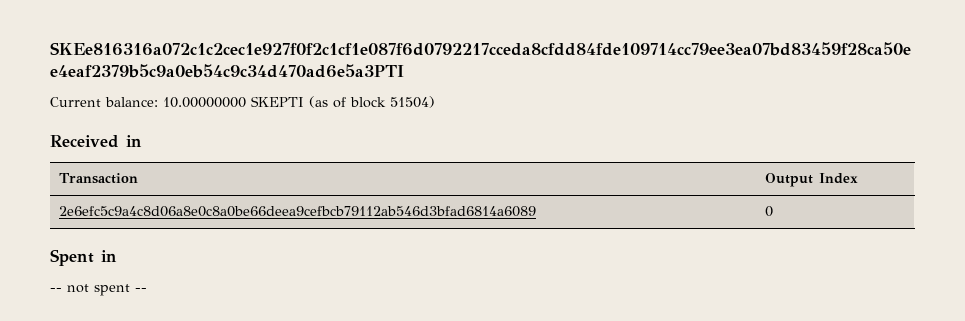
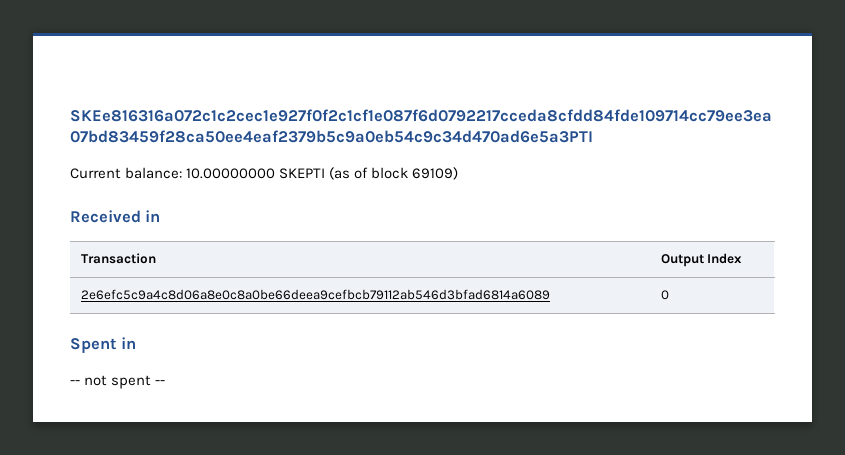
- Current balance: 10.00000000 SKEPTI (as of block 51504)
+ Current balance: 10.00000000 SKEPTI (as of block 69109)

